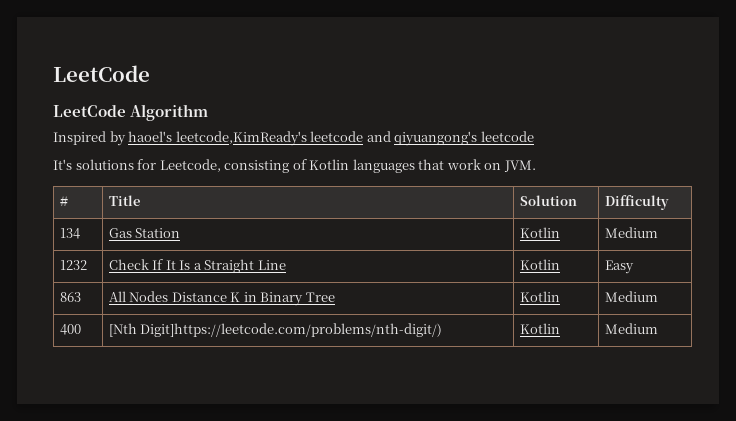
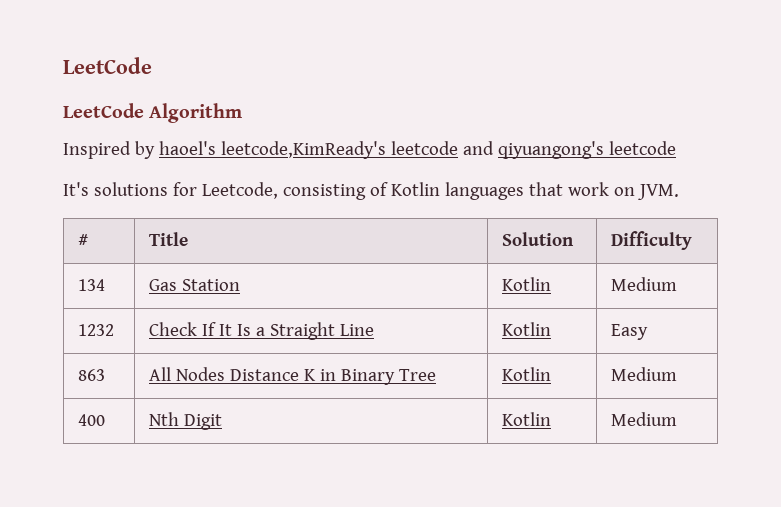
- 400 | [Nth Digit]https://leetcode.com/problems/nth-digit/) | Kotlin | Medium
+ 400 | Nth Digit | Kotlin | Medium

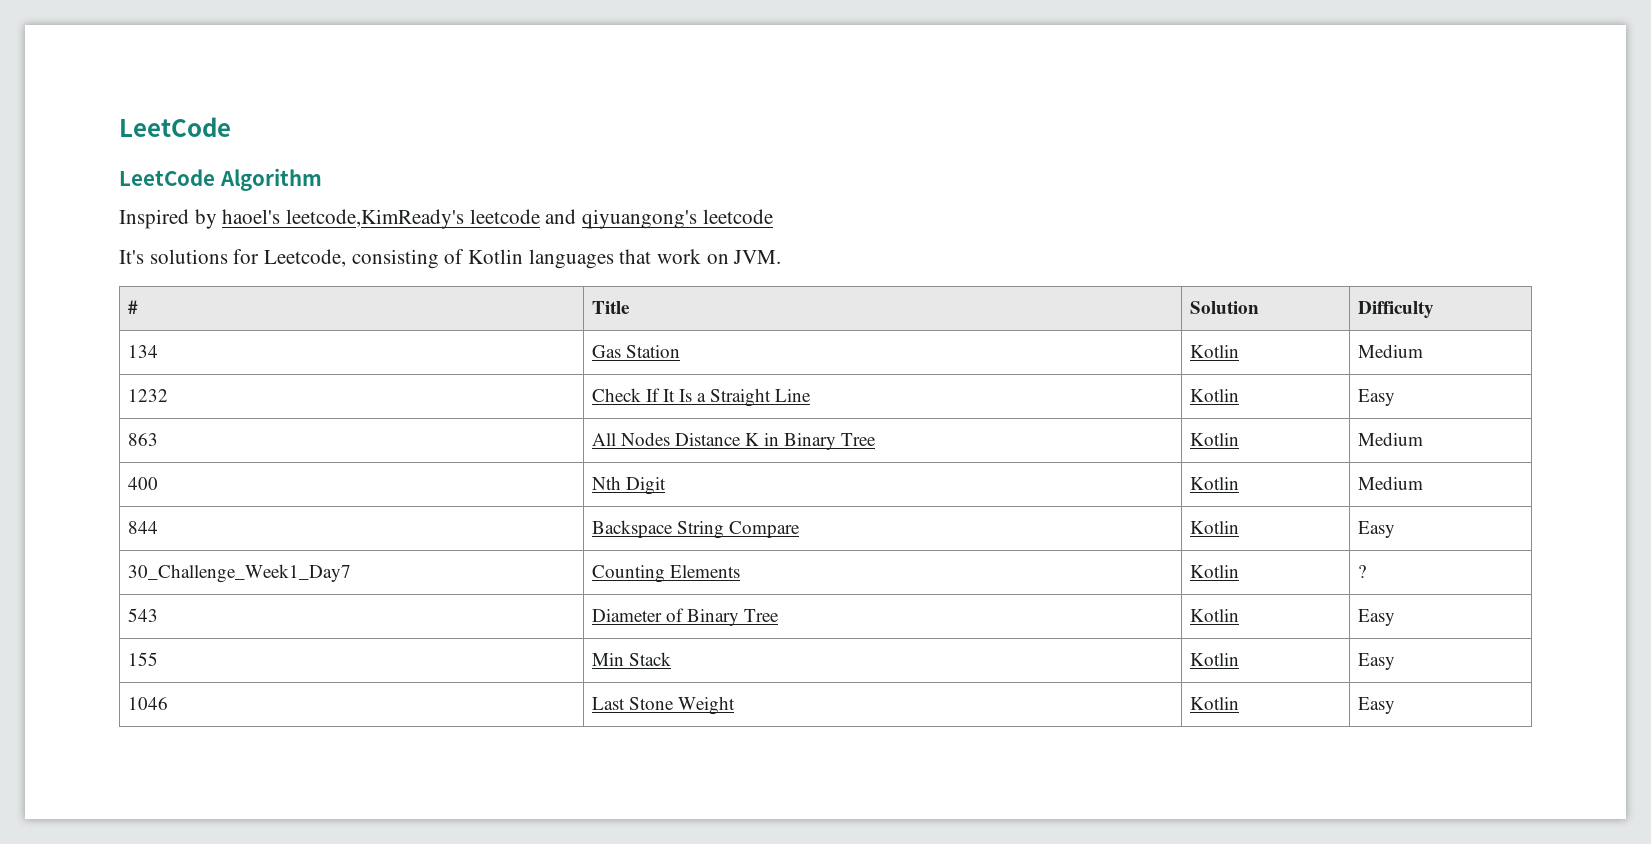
+ 844 | Backspace String Compare | Kotlin | Easy
+ 30_Challenge_Week1_Day7 | Counting Elements | Kotlin | ?
+ 543 | Diameter of Binary Tree | Kotlin | Easy
+ 155 | Min Stack | Kotlin | Easy
+ 1046 | Last Stone Weight | Kotlin | Easy

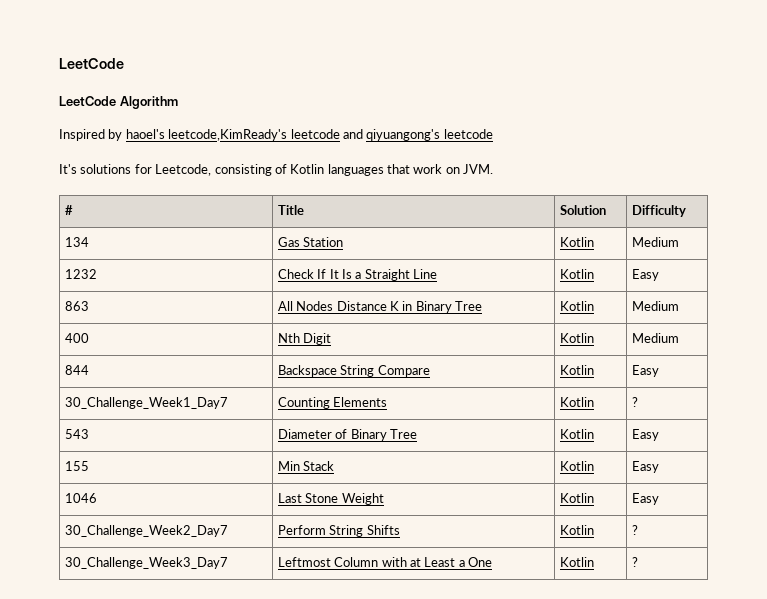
+ 30_Challenge_Week2_Day7 | Perform String Shifts | Kotlin | ?
+ 30_Challenge_Week3_Day7 | Leftmost Column with at Least a One | Kotlin | ?

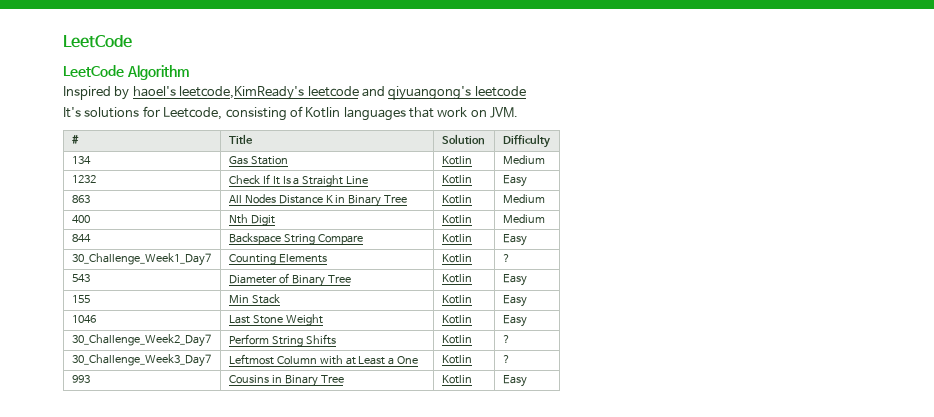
+ 993 | Cousins in Binary Tree | Kotlin | Easy

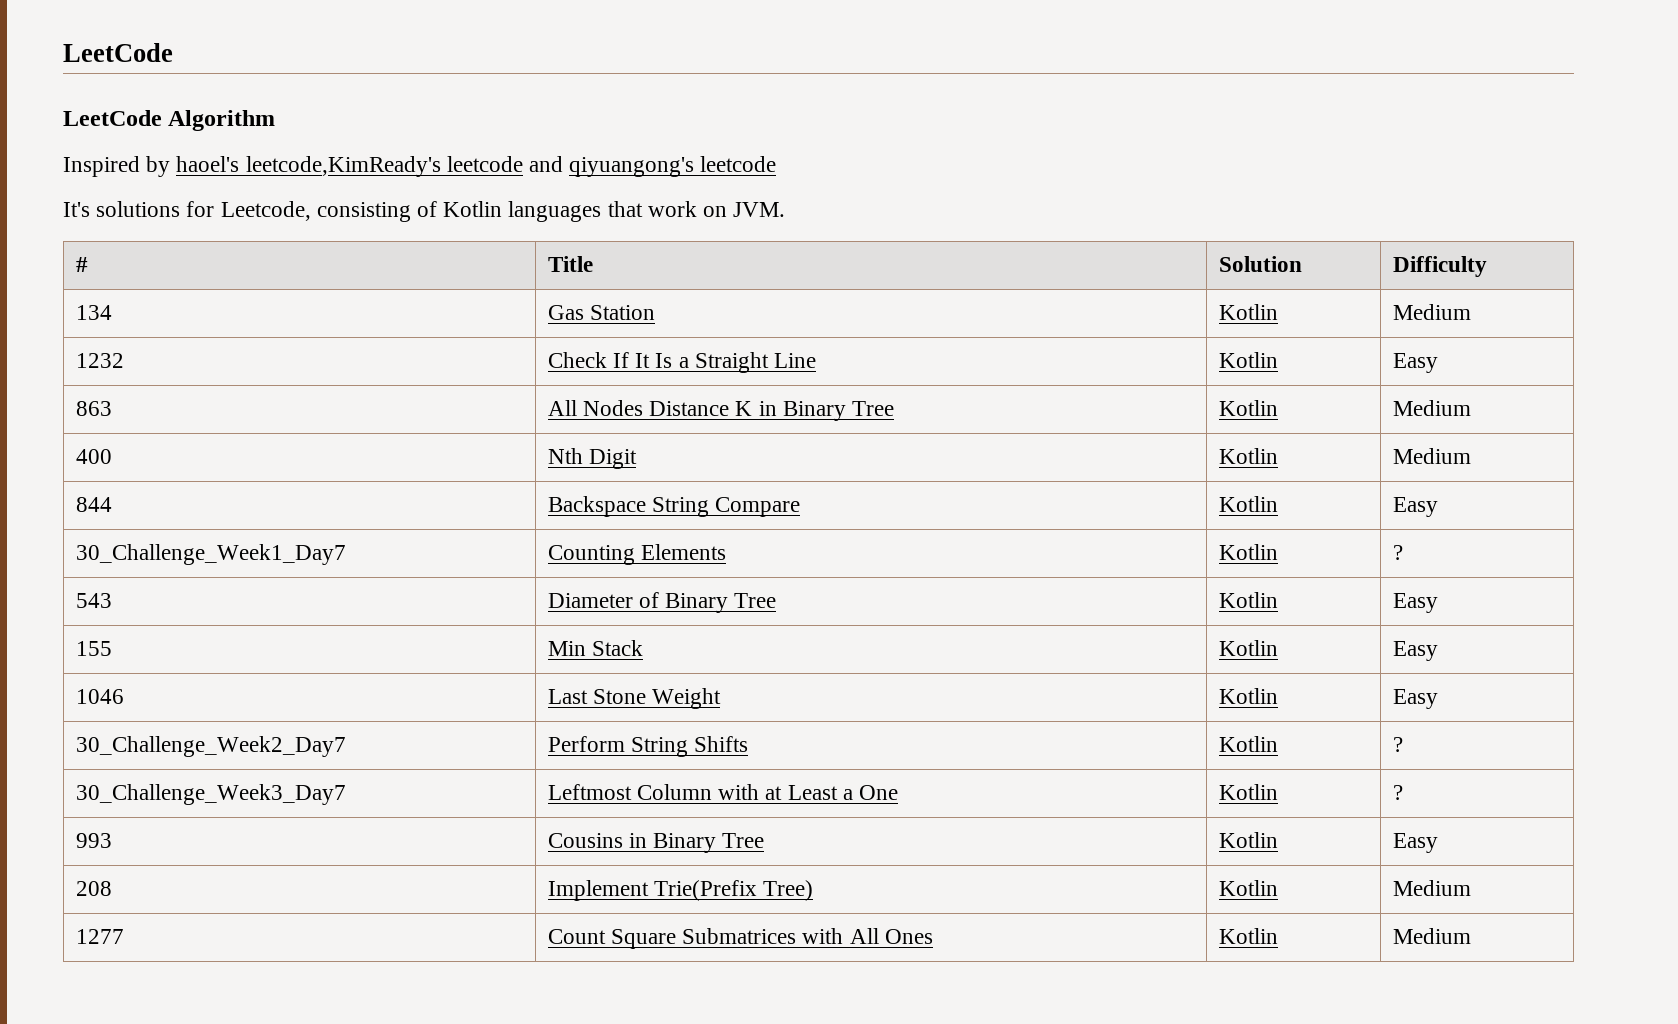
+ 208 | Implement Trie(Prefix Tree) | Kotlin | Medium
+ 1277 | Count Square Submatrices with All Ones | Kotlin | Medium

